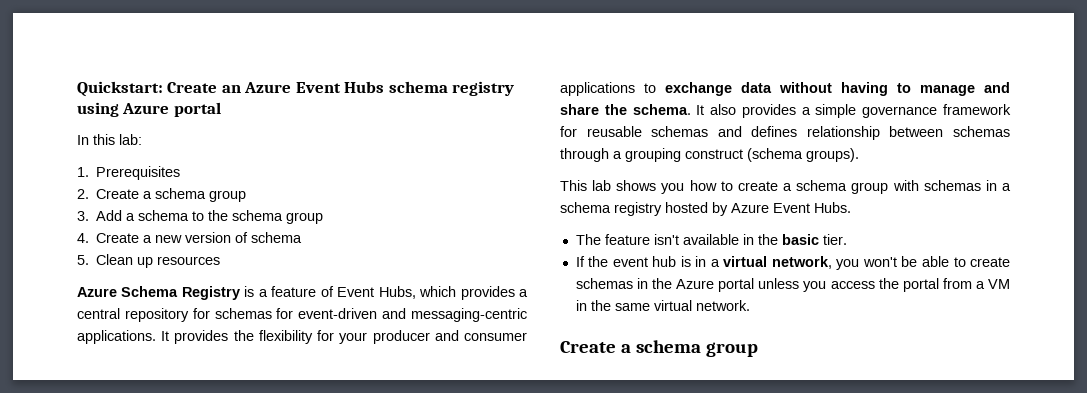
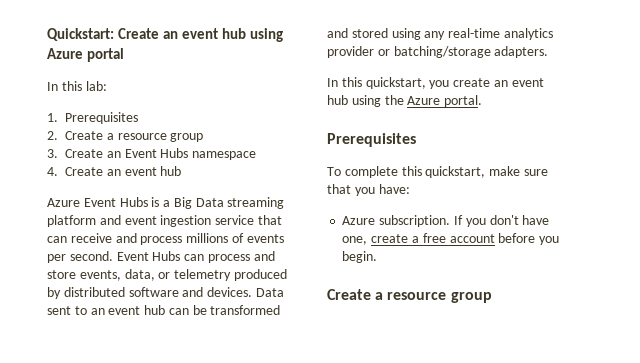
- Quickstart: Create an Azure Event Hubs schema registry using Azure portal
+ Quickstart: Create an event hub using Azure portal
- 2. Create a schema group
- 3. Add a schema to the schema group
- 4. Create a new version of schema
- 5. Clean up resources
- Azure Schema Registry is a feature of Event Hubs, which provides a central repository for schemas for event-driven and messaging-centric applications. It provides the flexibility for your producer and consumer applications to exchange data without having to manage and share the schema. It also provides a simple governance framework for reusable schemas and defines relationship between schemas through a grouping construct (schema groups).
- This lab shows you how to create a schema group with schemas in a schema registry hosted by Azure Event Hubs.
- The feature isn't available in the basic tier.
- If the event hub is in a virtual network, you won't be able to create schemas in the Azure portal unless you access the portal from a VM in the same virtual network.
- Create a schema group
+ 2. Create a resource group
+ 3. Create an Event Hubs namespace
+ 4. Create an event hub
+ Azure Event Hubs is a Big Data streaming platform and event ingestion service that can receive and process millions of events per second. Event Hubs can process and store events, data, or telemetry produced by distributed software and devices. Data sent to an event hub can be transformed and stored using any real-time analytics provider or batching/storage adapters.
+ In this quickstart, you create an event hub using the Azure portal.
+ Prerequisites
+ To complete this quickstart, make sure that you have:
+ Azure subscription. If you don't have one, create a free account before you begin.
+ Create a resource group

